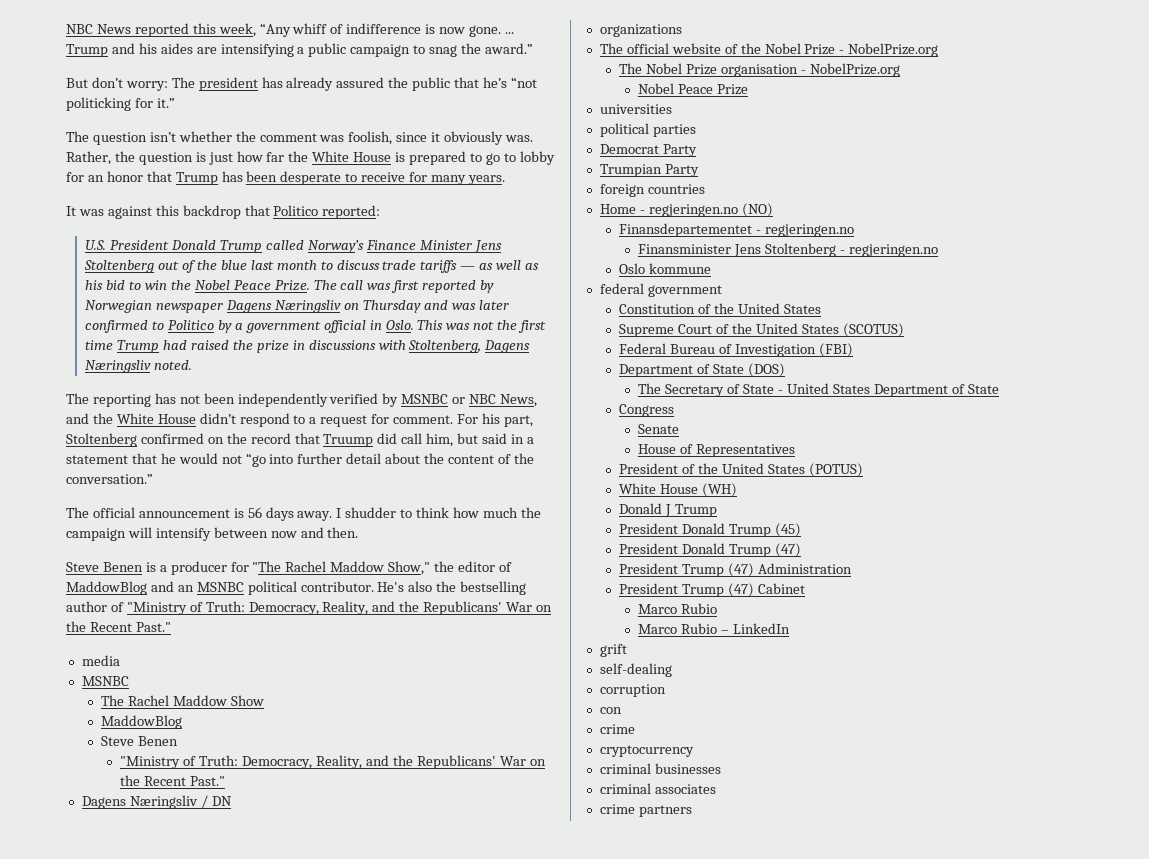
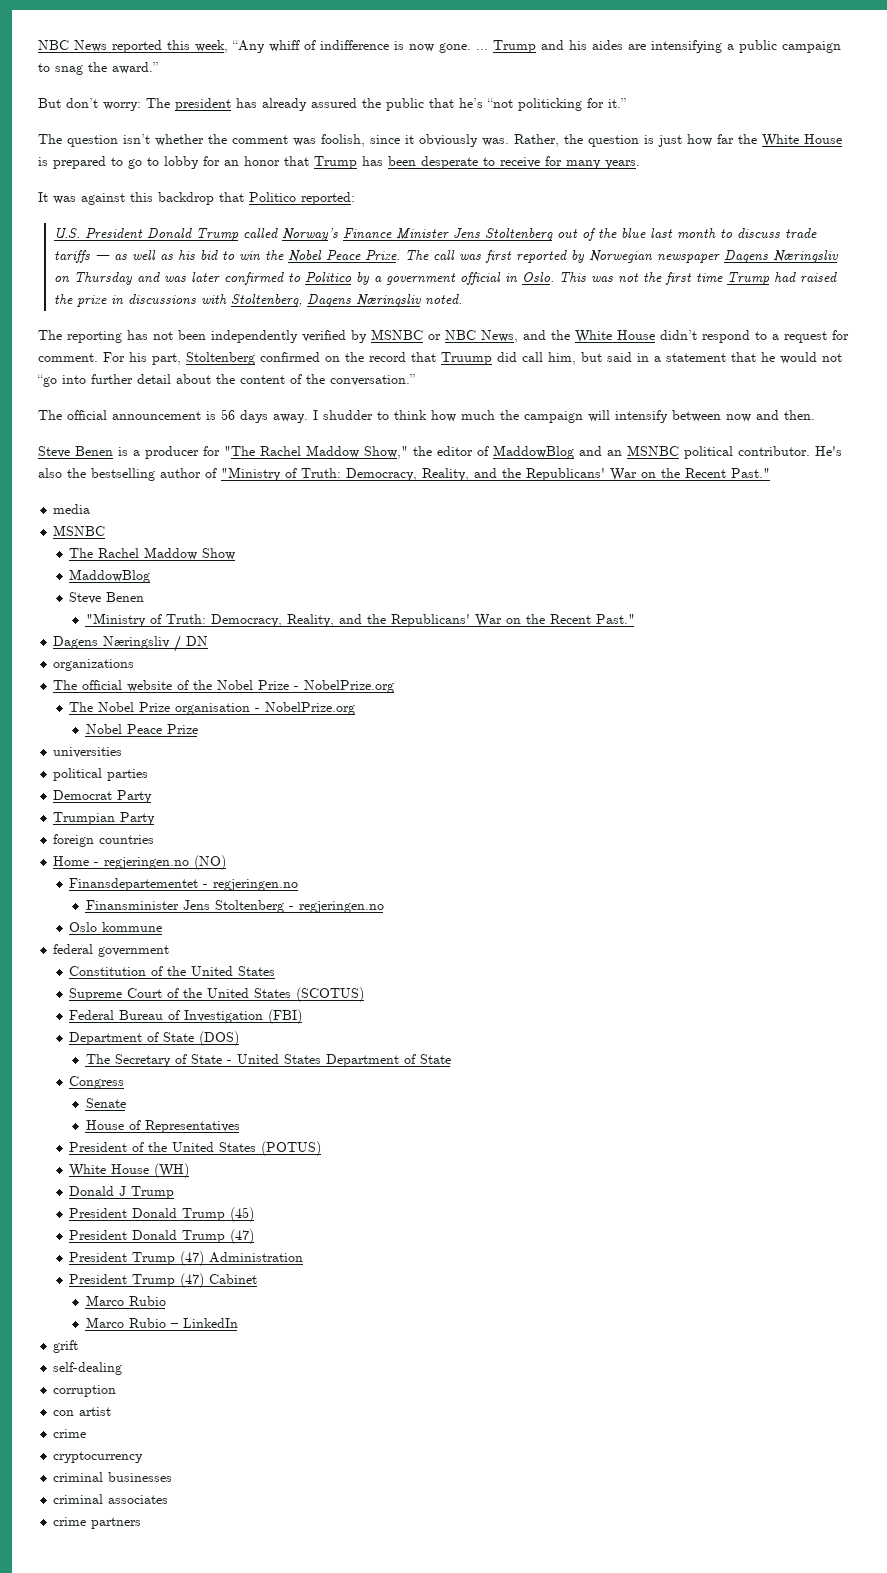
- con
+ con artist

